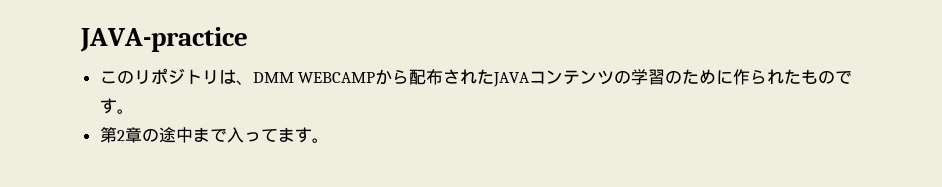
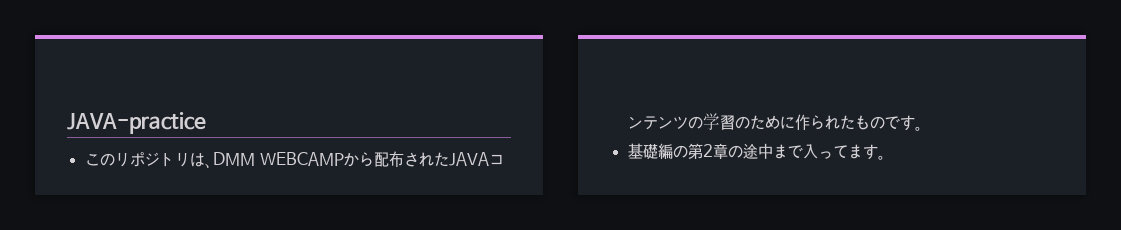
- 第2章の途中まで入ってます。
+ 基礎編の第2章の途中まで入ってます。

